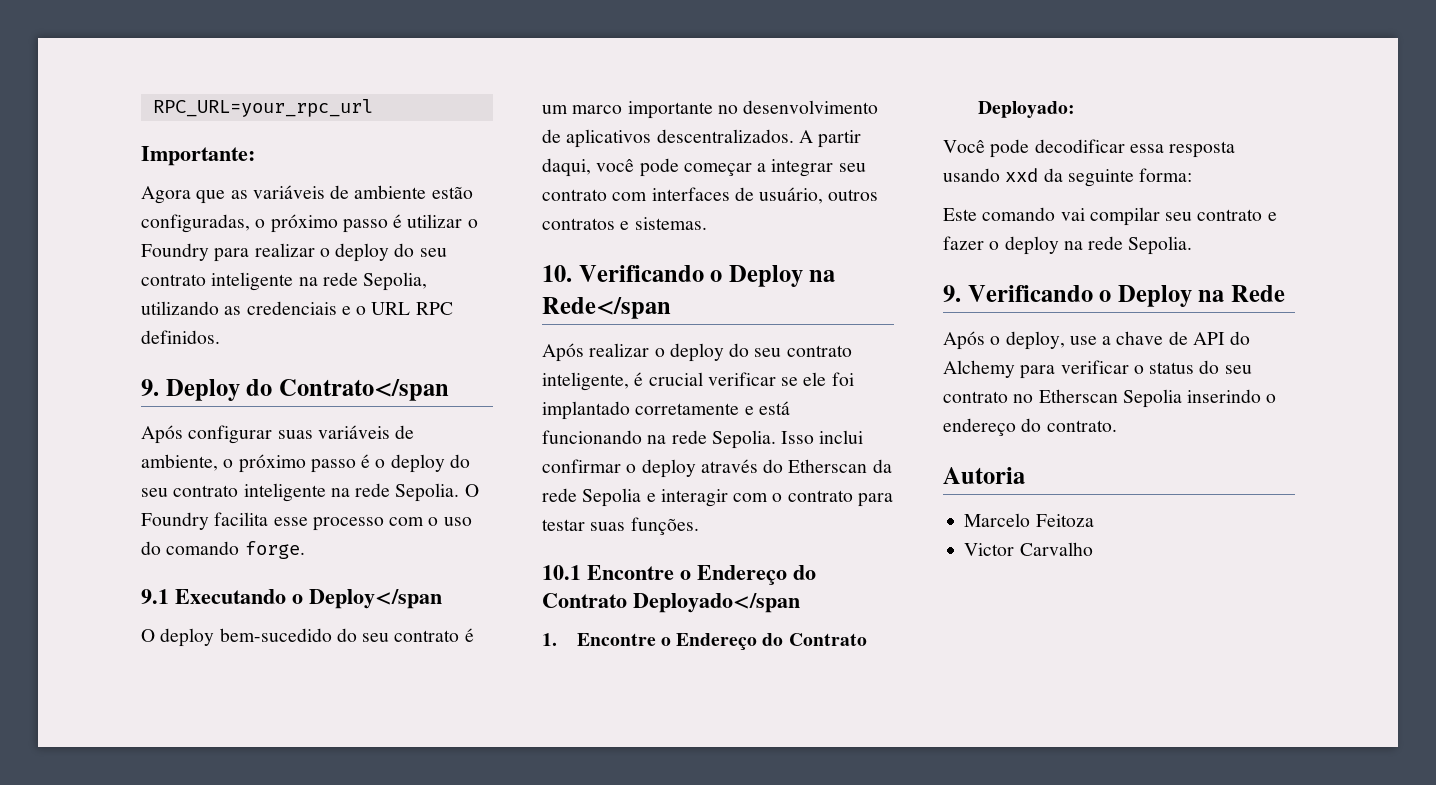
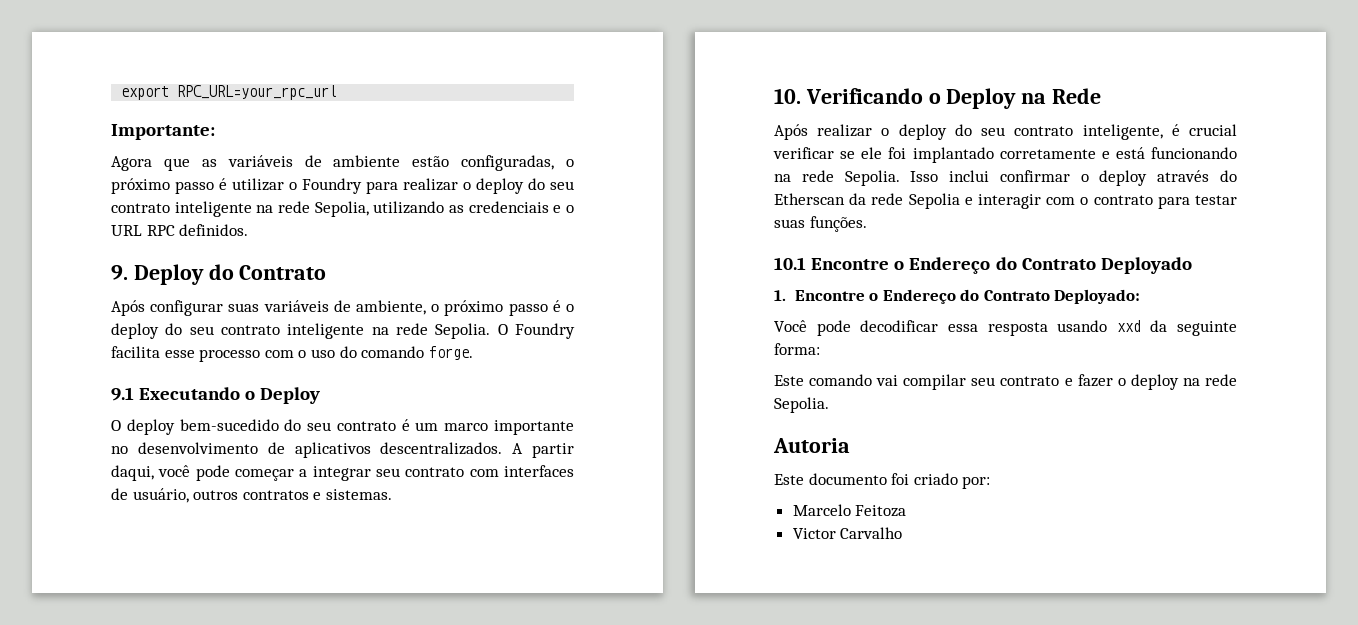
- RPC_URL=your_rpc_url
+ export RPC_URL=your_rpc_url
- 9. Deploy do Contrato</span
+ 9. Deploy do Contrato
- 9.1 Executando o Deploy</span
+ 9.1 Executando o Deploy
- 10. Verificando o Deploy na Rede</span
+ 10. Verificando o Deploy na Rede
- 10.1 Encontre o Endereço do Contrato Deployado</span
+ 10.1 Encontre o Endereço do Contrato Deployado
- 9. Verificando o Deploy na Rede
- Após o deploy, use a chave de API do Alchemy para verificar o status do seu contrato no Etherscan Sepolia inserindo o endereço do contrato.
  Autoria
+ Este documento foi criado por:

